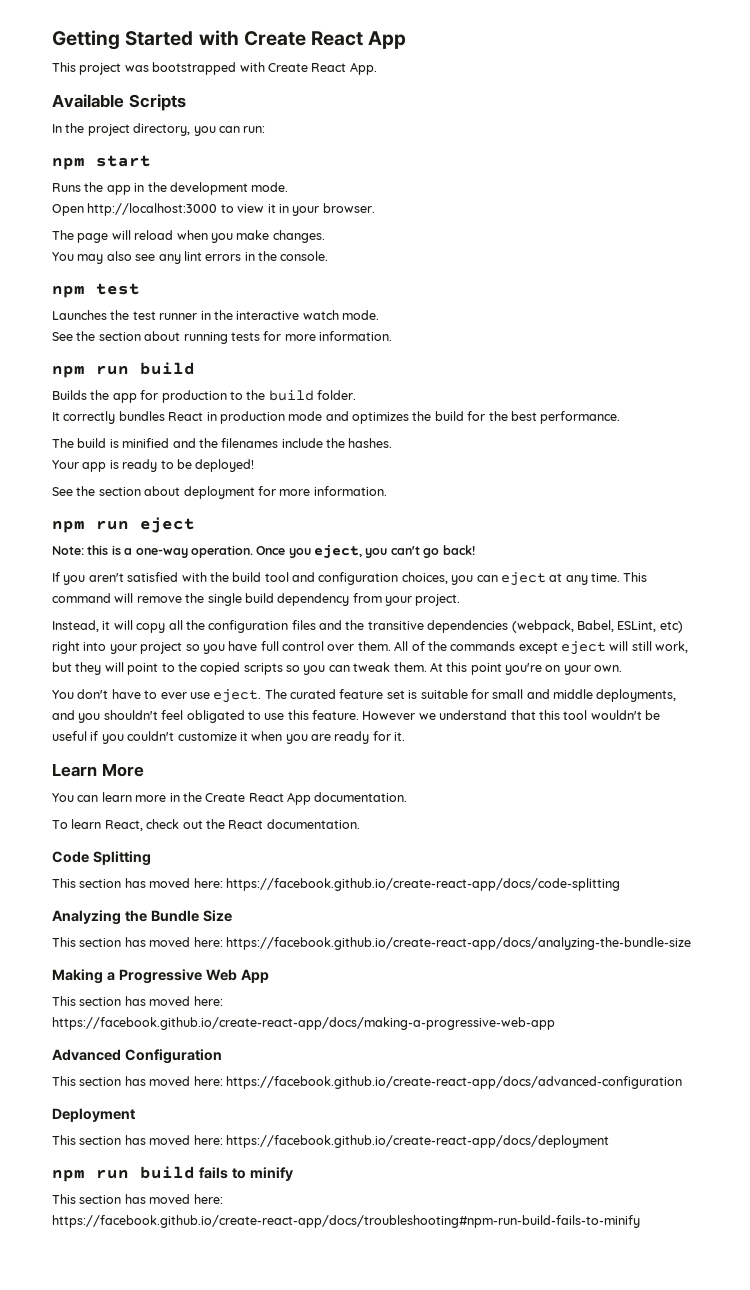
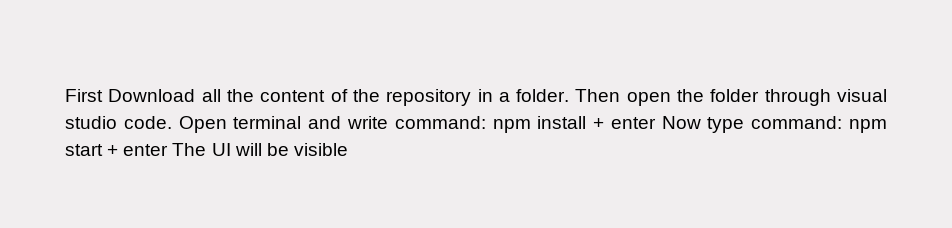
- Getting Started with Create React App
- This project was bootstrapped with Create React App.
- Available Scripts
- In the project directory, you can run:
- npm start
- Runs the app in the development mode.
- Open http://localhost:3000 to view it in your browser.
- The page will reload when you make changes.
- You may also see any lint errors in the console.
- npm test
- Launches the test runner in the interactive watch mode.
- See the section about running tests for more information.
- npm run build
- Builds the app for production to the build folder.
- It correctly bundles React in production mode and optimizes the build for the best performance.
- The build is minified and the filenames include the hashes.
- Your app is ready to be deployed!
- See the section about deployment for more information.
- npm run eject
- Note: this is a one-way operation. Once you eject, you can't go back!
- If you aren't satisfied with the build tool and configuration choices, you can eject at any time. This command will remove the single build dependency from your project.
- Instead, it will copy all the configuration files and the transitive dependencies (webpack, Babel, ESLint, etc) right into your project so you have full control over them. All of the commands except eject will still work, but they will point to the copied scripts so you can tweak them. At this point you're on your own.
- You don't have to ever use eject. The curated feature set is suitable for small and middle deployments, and you shouldn't feel obligated to use this feature. However we understand that this tool wouldn't be useful if you couldn't customize it when you are ready for it.
- Learn More
- You can learn more in the Create React App documentation.
- To learn React, check out the React documentation.
- Code Splitting
- This section has moved here: https://facebook.github.io/create-react-app/docs/code-splitting
- Analyzing the Bundle Size
- This section has moved here: https://facebook.github.io/create-react-app/docs/analyzing-the-bundle-size
- Making a Progressive Web App
- This section has moved here: https://facebook.github.io/create-react-app/docs/making-a-progressive-web-app
- Advanced Configuration
- This section has moved here: https://facebook.github.io/create-react-app/docs/advanced-configuration
- Deployment
- This section has moved here: https://facebook.github.io/create-react-app/docs/deployment
- npm run build fails to minify
- This section has moved here: https://facebook.github.io/create-react-app/docs/troubleshooting#npm-run-build-fails-to-minify
+ First Download all the content of the repository in a folder. Then open the folder through visual studio code. Open terminal and write command: npm install + enter Now type command: npm start + enter The UI will be visible

